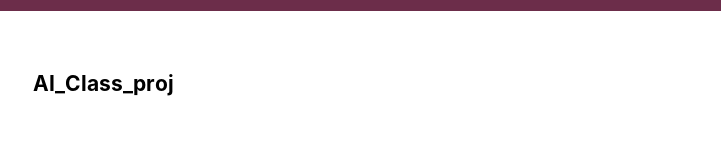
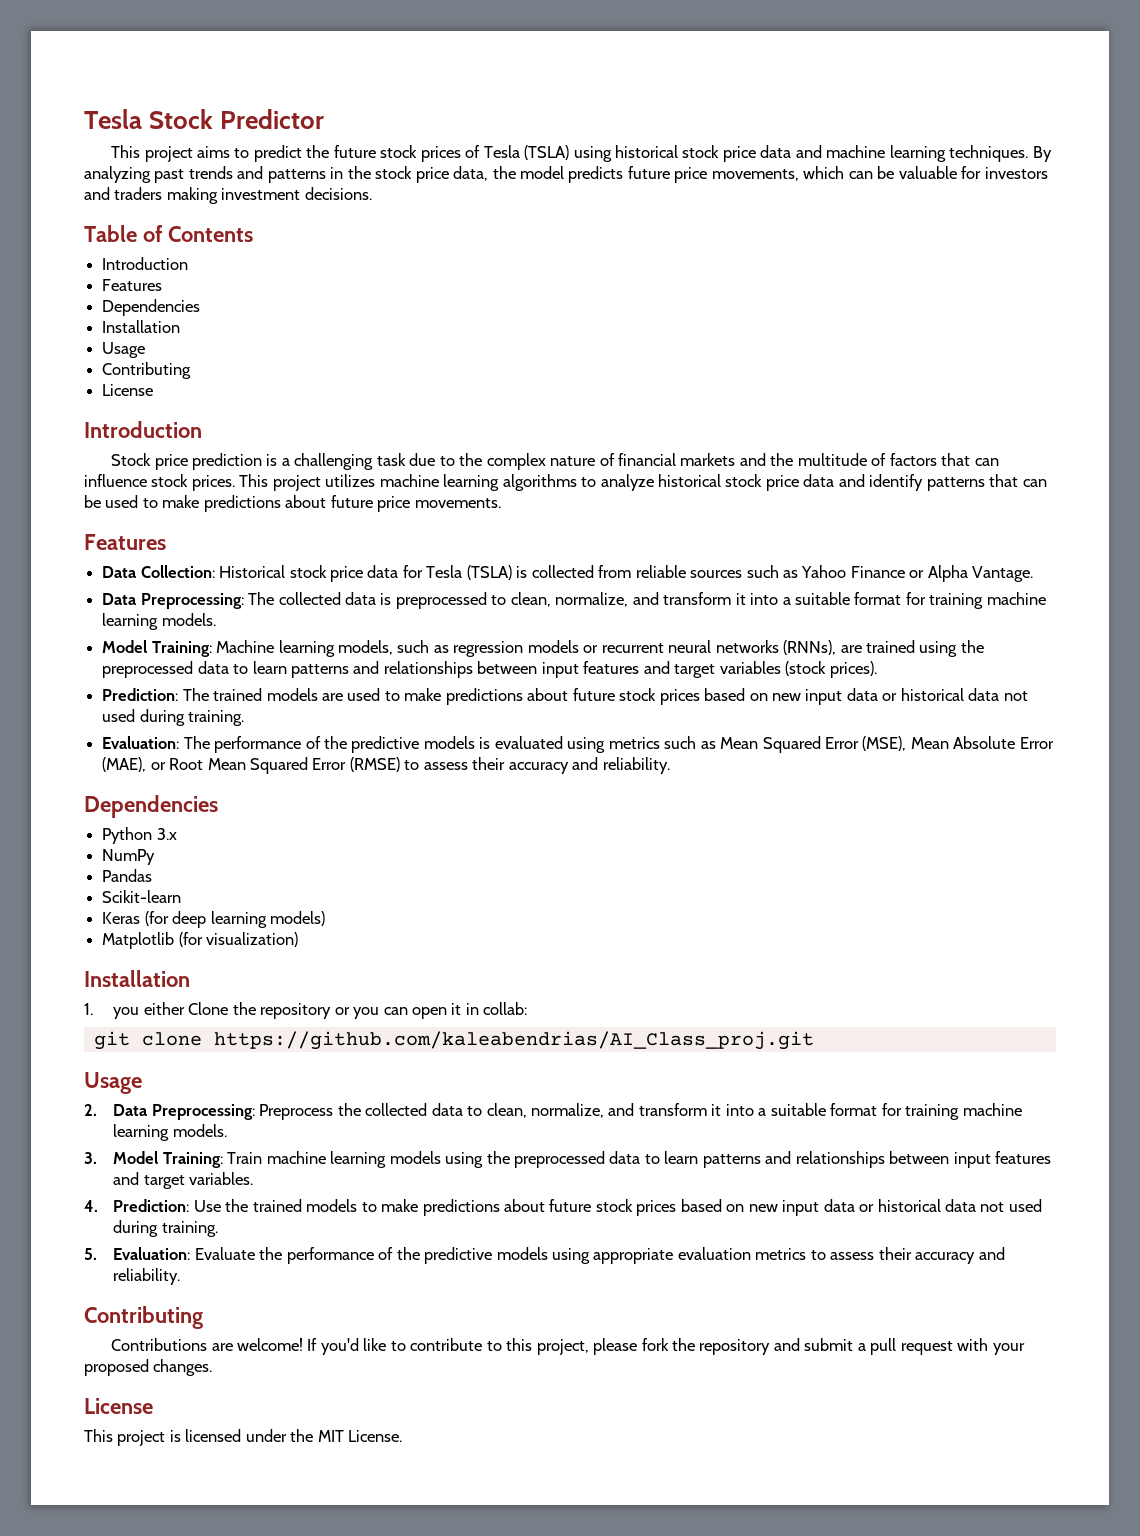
- AI_Class_proj
+ Tesla Stock Predictor
+ This project aims to predict the future stock prices of Tesla (TSLA) using historical stock price data and machine learning techniques. By analyzing past trends and patterns in the stock price data, the model predicts future price movements, which can be valuable for investors and traders making investment decisions.
+ Table of Contents
+ Introduction
+ Features
+ Dependencies
+ Installation
+ Usage
+ Contributing
+ License
+ Introduction
+ Stock price prediction is a challenging task due to the complex nature of financial markets and the multitude of factors that can influence stock prices. This project utilizes machine learning algorithms to analyze historical stock price data and identify patterns that can be used to make predictions about future price movements.
+ Features
+ Data Collection: Historical stock price data for Tesla (TSLA) is collected from reliable sources such as Yahoo Finance or Alpha Vantage.
+ Data Preprocessing: The collected data is preprocessed to clean, normalize, and transform it into a suitable format for training machine learning models.
+ Model Training: Machine learning models, such as regression models or recurrent neural networks (RNNs), are trained using the preprocessed data to learn patterns and relationships between input features and target variables (stock prices).
+ Prediction: The trained models are used to make predictions about future stock prices based on new input data or historical data not used during training.
+ Evaluation: The performance of the predictive models is evaluated using metrics such as Mean Squared Error (MSE), Mean Absolute Error (MAE), or Root Mean Squared Error (RMSE) to assess their accuracy and reliability.
+ Dependencies
+ Python 3.x
+ NumPy
+ Pandas
+ Scikit-learn
+ Keras (for deep learning models)
+ Matplotlib (for visualization)
+ Installation
+ 1. you either Clone the repository or you can open it in collab:
+ git clone https://github.com/kaleabendrias/AI_Class_proj.git
+ Usage
+ 2. Data Preprocessing: Preprocess the collected data to clean, normalize, and transform it into a suitable format for training machine learning models.
+ 3. Model Training: Train machine learning models using the preprocessed data to learn patterns and relationships between input features and target variables.
+ 4. Prediction: Use the trained models to make predictions about future stock prices based on new input data or historical data not used during training.
+ 5. Evaluation: Evaluate the performance of the predictive models using appropriate evaluation metrics to assess their accuracy and reliability.
+ Contributing
+ Contributions are welcome! If you'd like to contribute to this project, please fork the repository and submit a pull request with your proposed changes.
+ License
+ This project is licensed under the MIT License.

